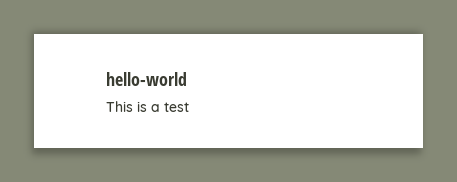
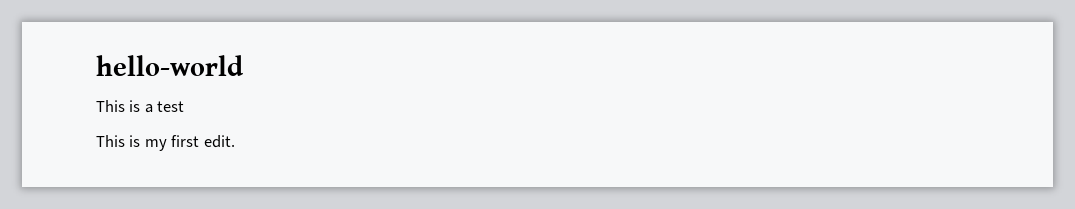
+ This is my first edit.

